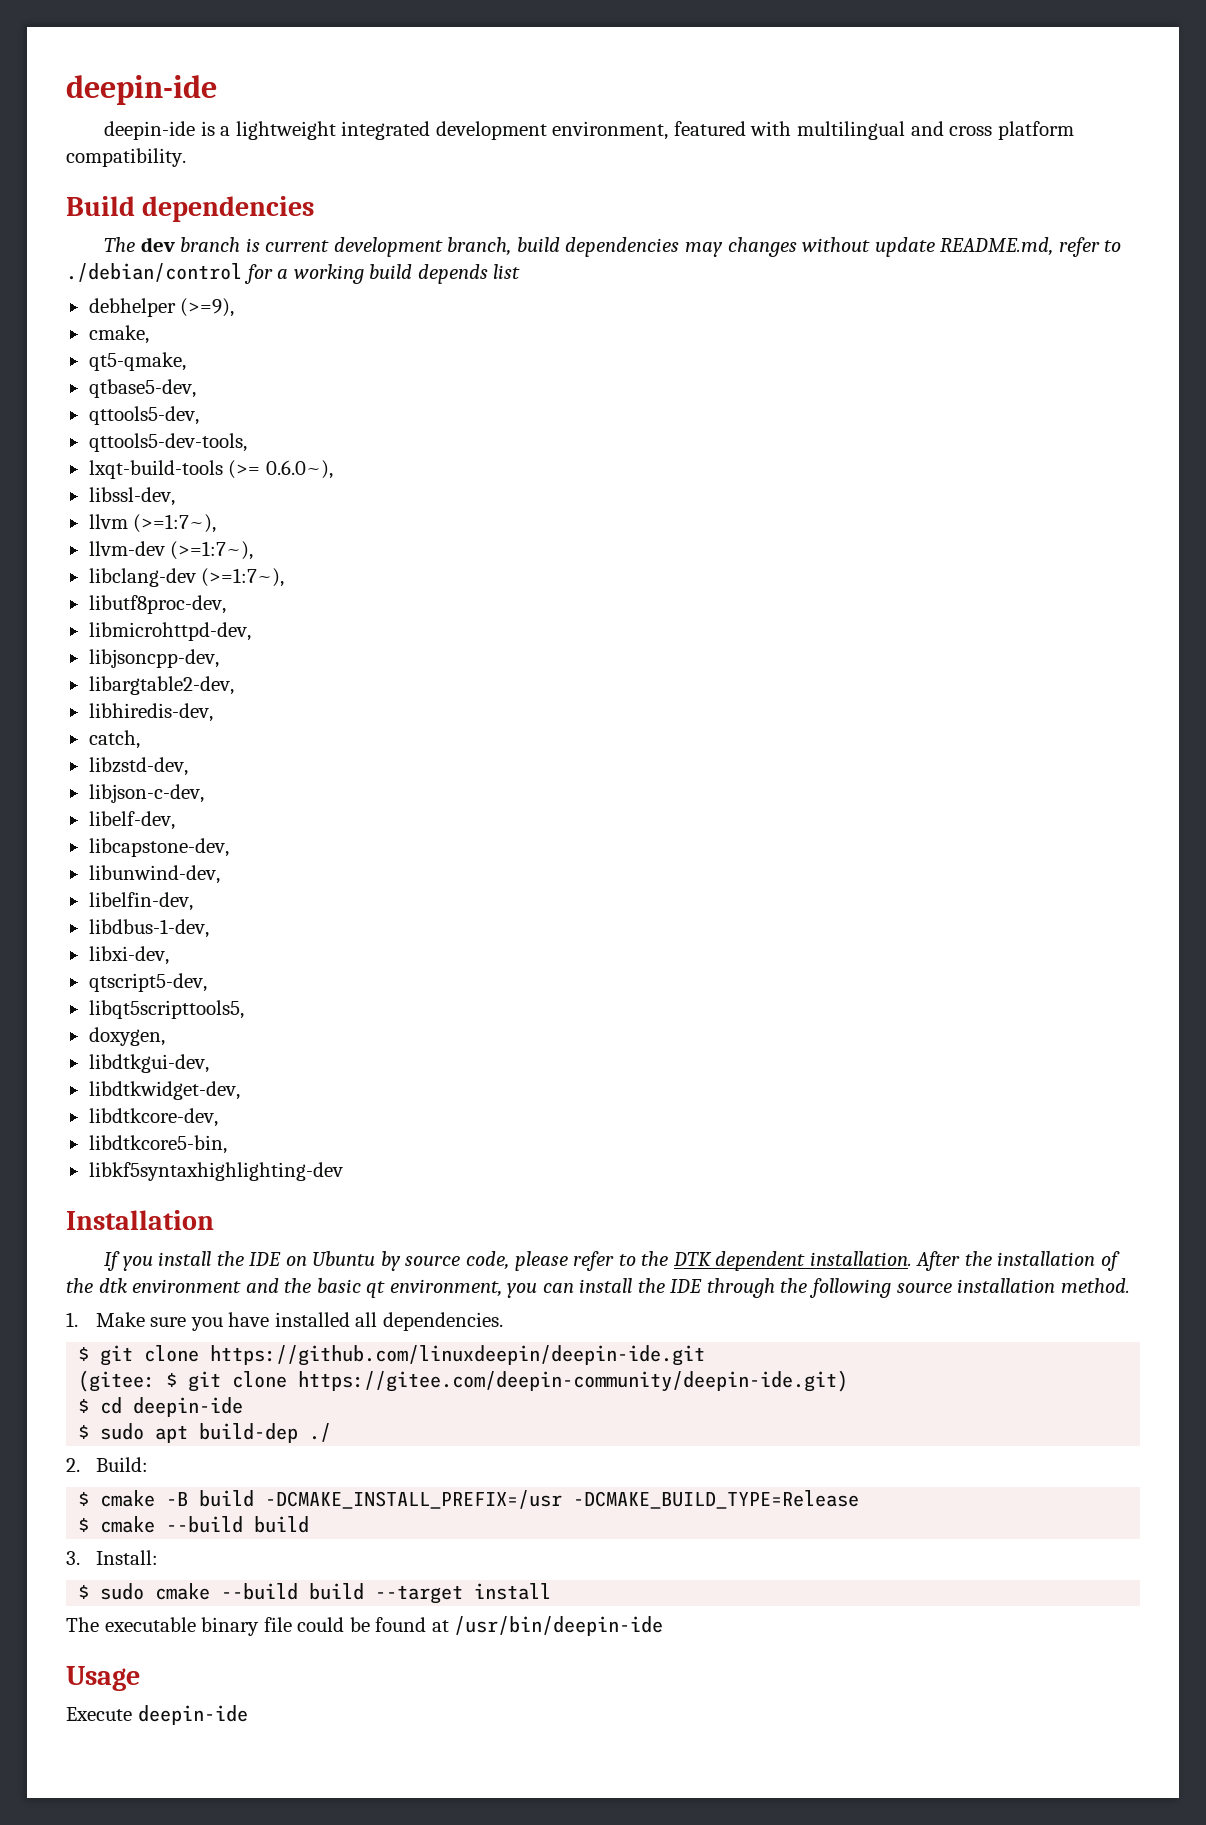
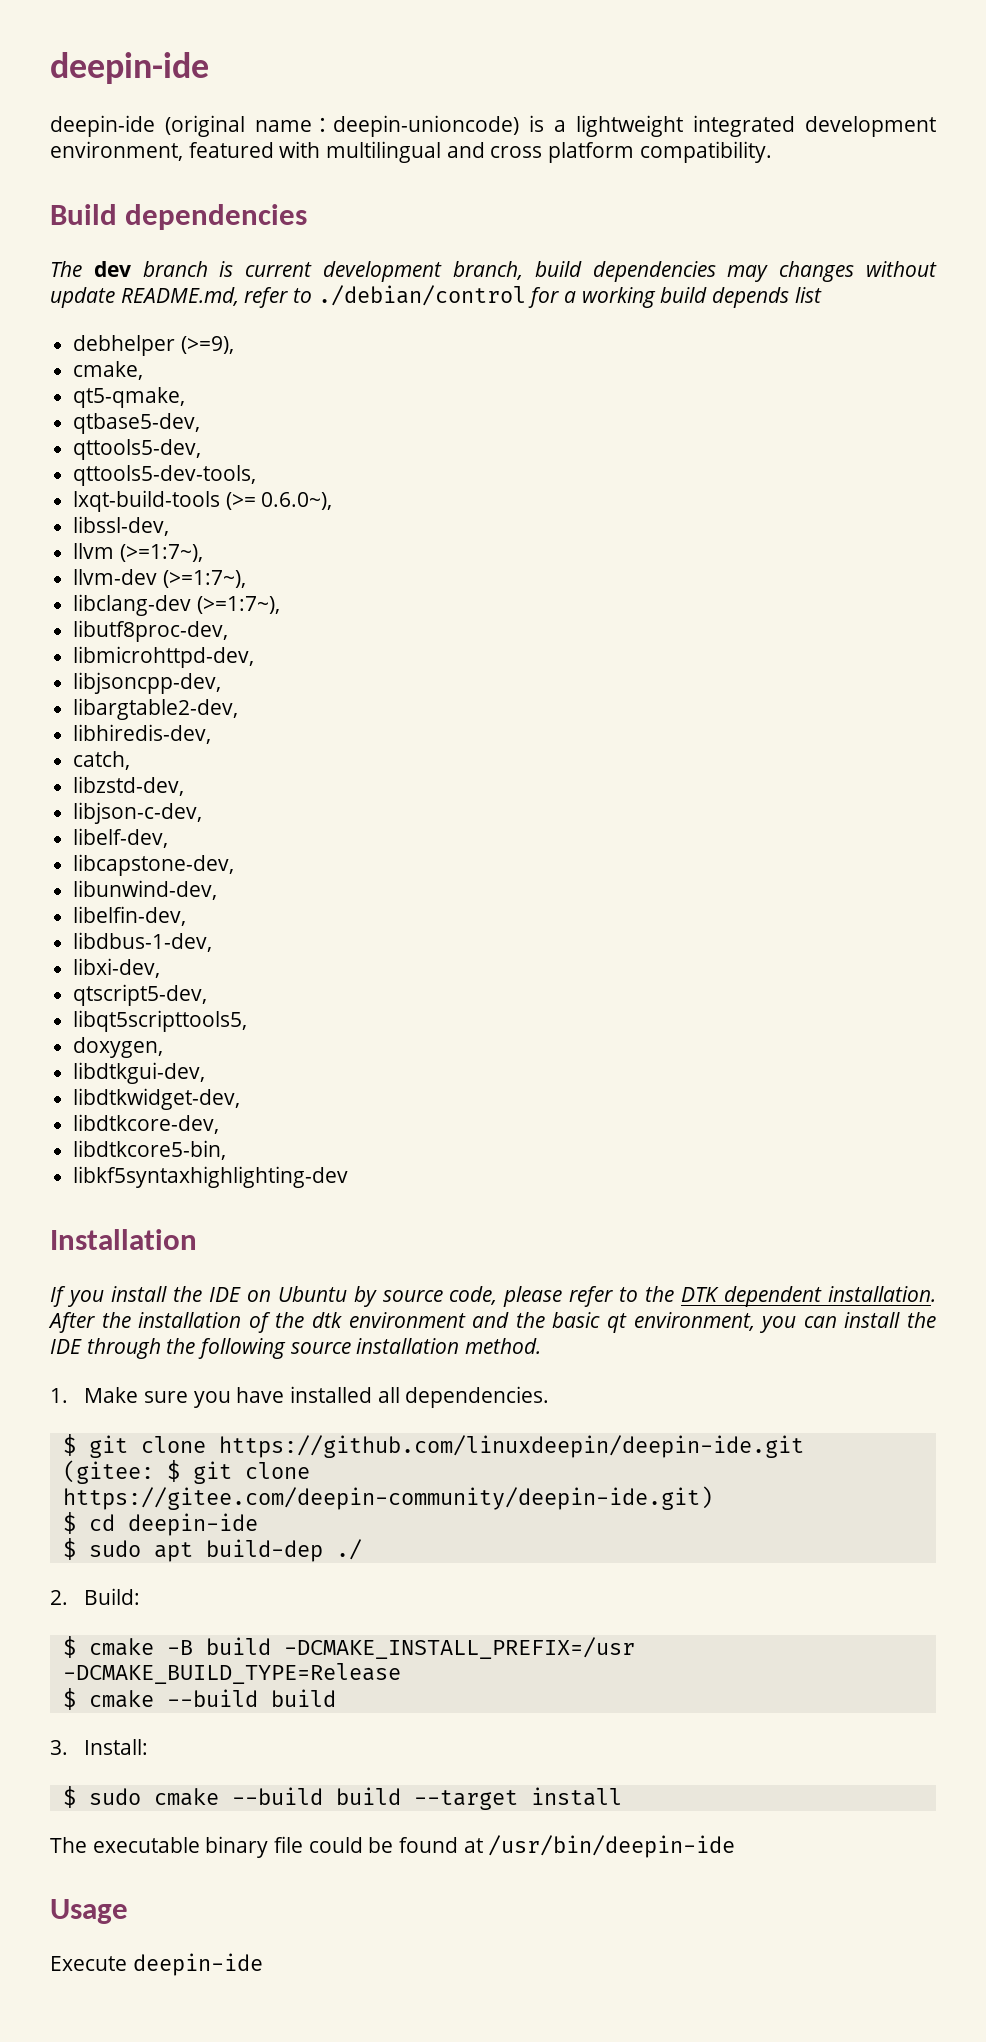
- deepin-ide is a lightweight integrated development environment, featured with multilingual and cross platform compatibility.
+ deepin-ide (original name：deepin-unioncode) is a lightweight integrated development environment, featured with multilingual and cross platform compatibility.

